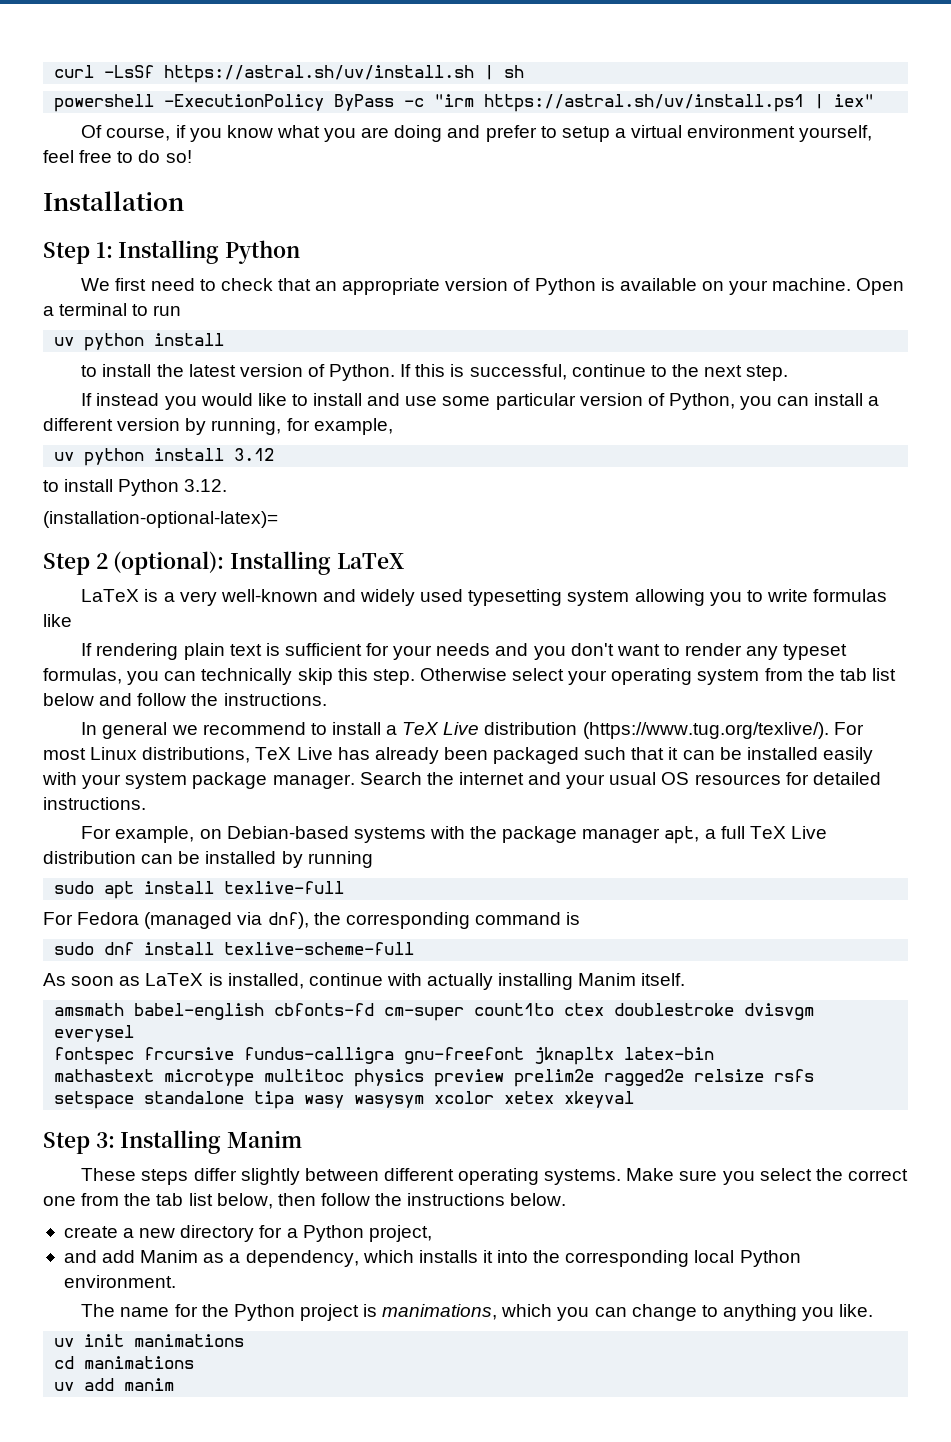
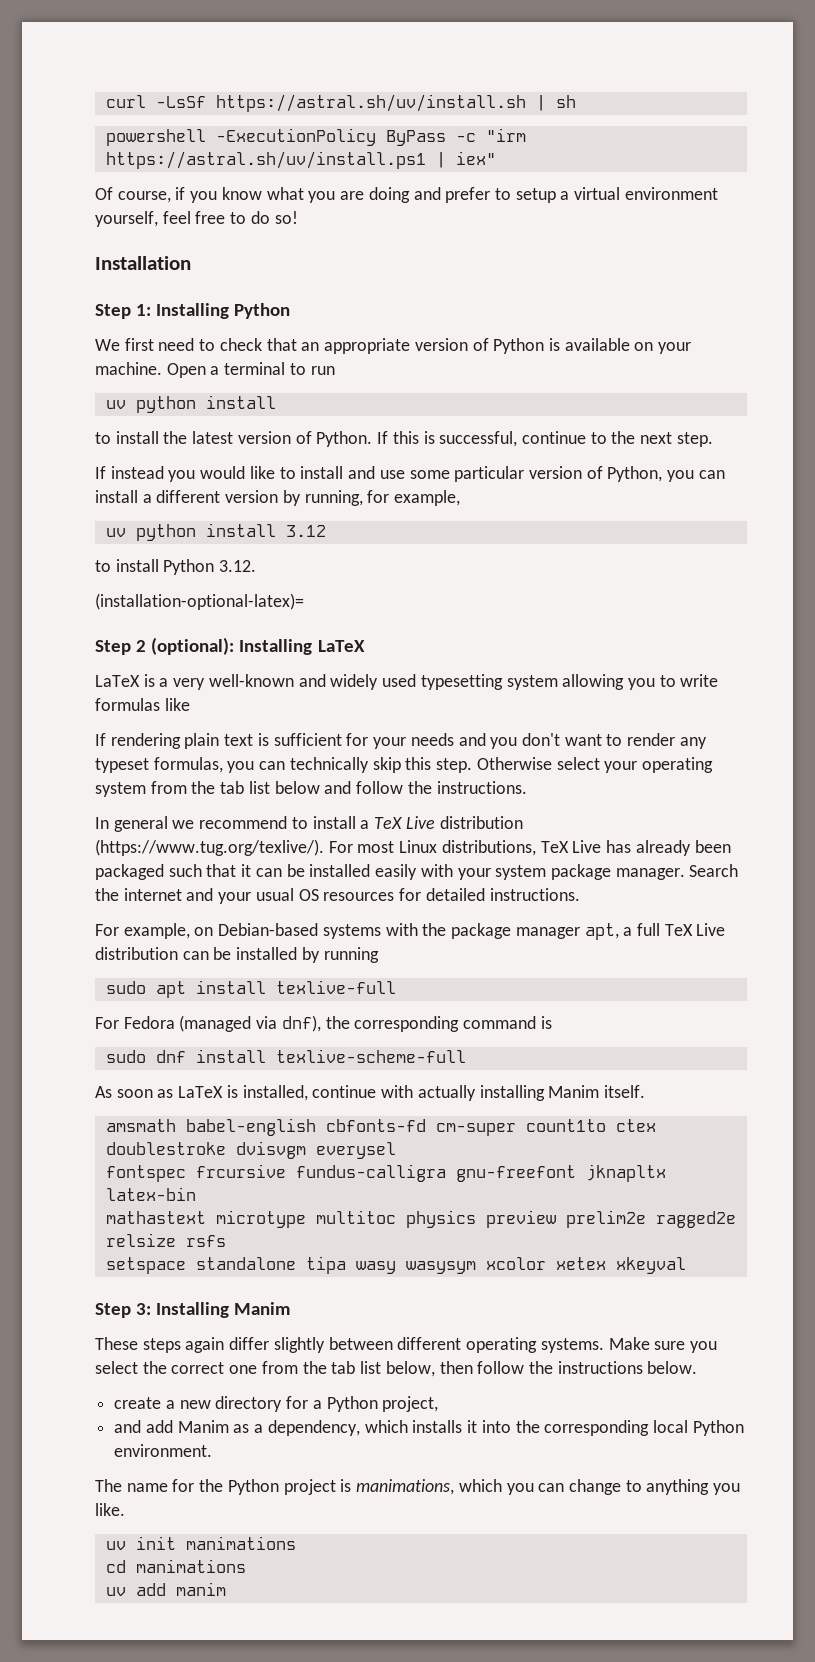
- These steps differ slightly between different operating systems.
+ These steps again differ slightly between different operating systems.

